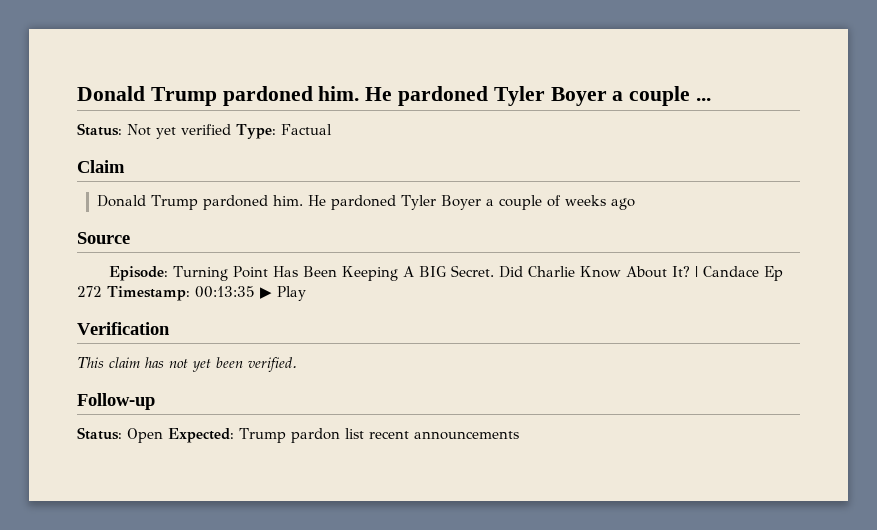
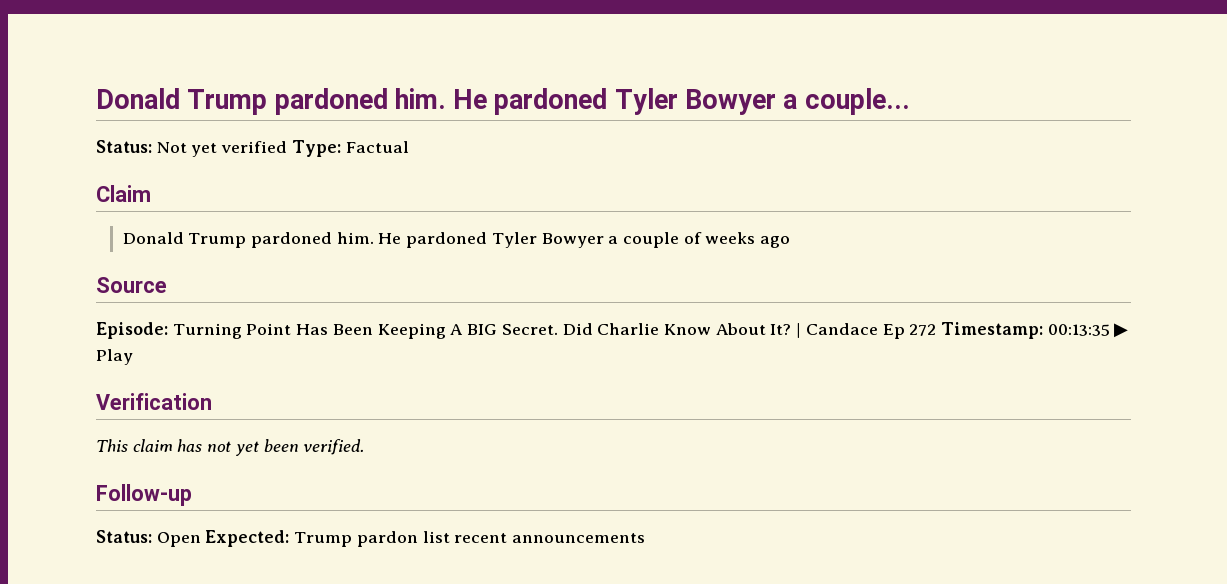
- Donald Trump pardoned him. He pardoned Tyler Boyer a couple ...
+ Donald Trump pardoned him. He pardoned Tyler Bowyer a couple...
- He pardoned Tyler Boyer a couple of weeks ago
+ He pardoned Tyler Bowyer a couple of weeks ago

